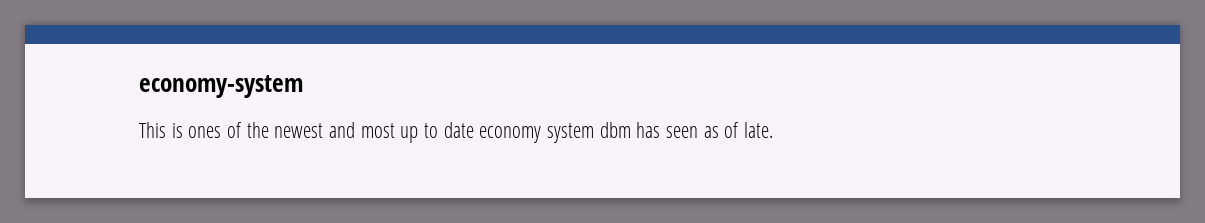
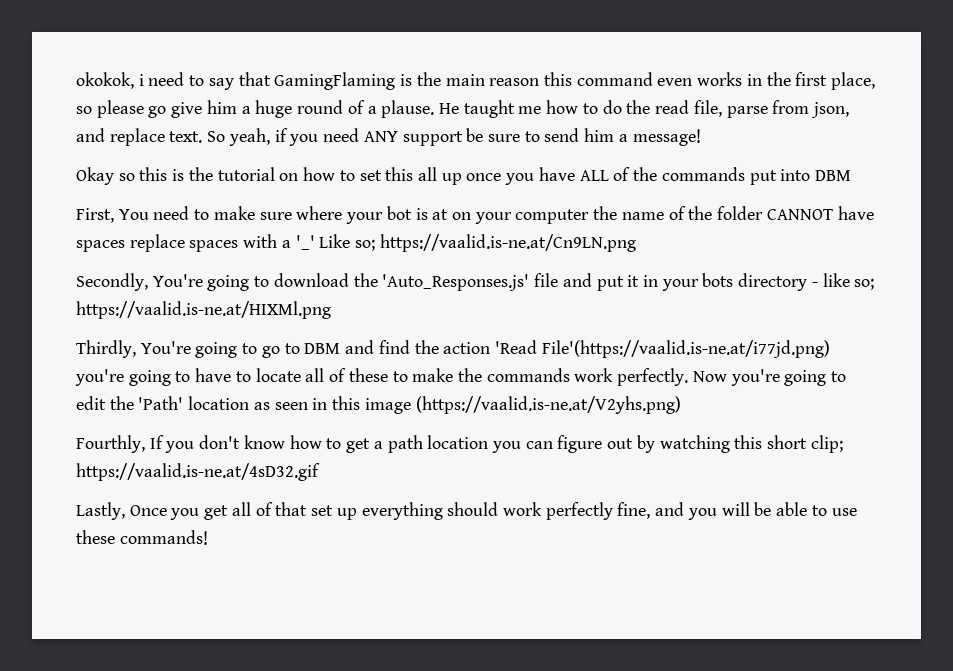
- economy-system
- This is ones of the newest and most up to date economy system dbm has seen as of late.
+ okokok, i need to say that GamingFlaming is the main reason this command even works in the first place, so please go give him a huge round of a plause. He taught me how to do the read file, parse from json, and replace text. So yeah, if you need ANY support be sure to send him a message!
+ Okay so this is the tutorial on how to set this all up once you have ALL of the commands put into DBM
+ First, You need to make sure where your bot is at on your computer the name of the folder CANNOT have spaces replace spaces with a '_' Like so; https://vaalid.is-ne.at/Cn9LN.png
+ Secondly, You're going to download the 'Auto_Responses.js' file and put it in your bots directory - like so; https://vaalid.is-ne.at/HIXMl.png
+ Thirdly, You're going to go to DBM and find the action 'Read File'(https://vaalid.is-ne.at/i77jd.png) you're going to have to locate all of these to make the commands work perfectly. Now you're going to edit the 'Path' location as seen in this image (https://vaalid.is-ne.at/V2yhs.png)
+ Fourthly, If you don't know how to get a path location you can figure out by watching this short clip; https://vaalid.is-ne.at/4sD32.gif
+ Lastly, Once you get all of that set up everything should work perfectly fine, and you will be able to use these commands!

